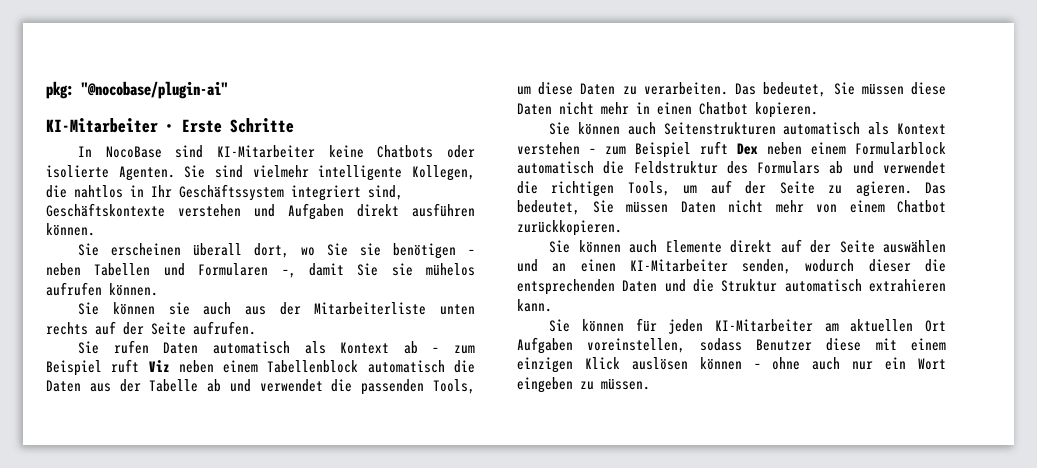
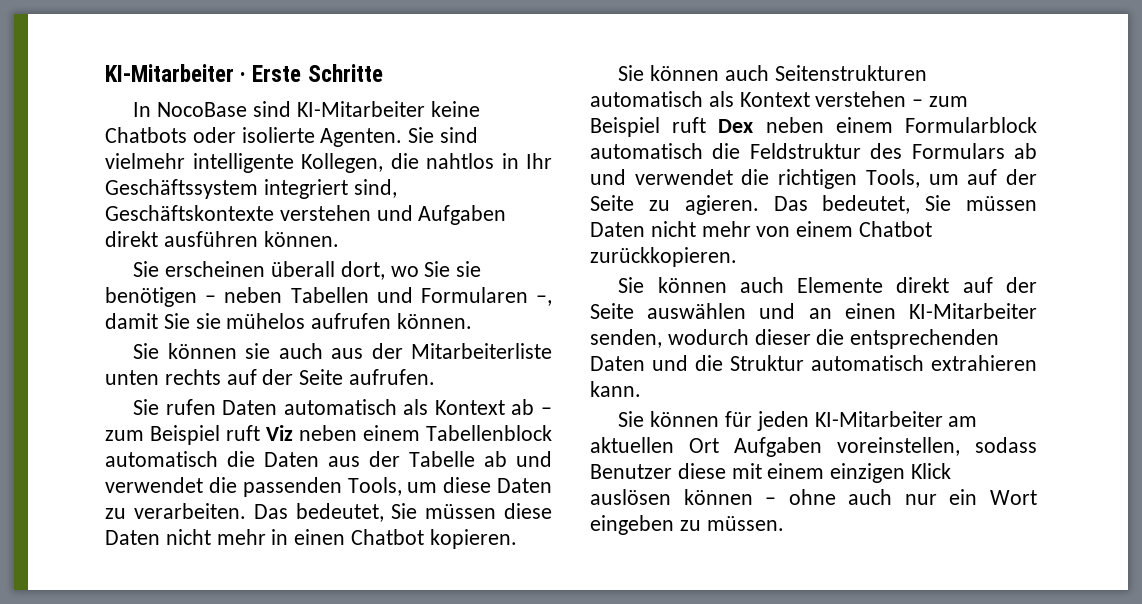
- pkg: "@nocobase/plugin-ai"

